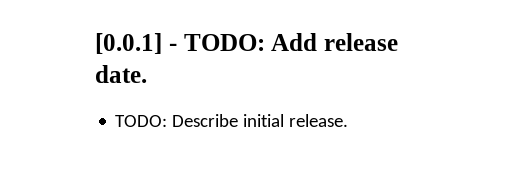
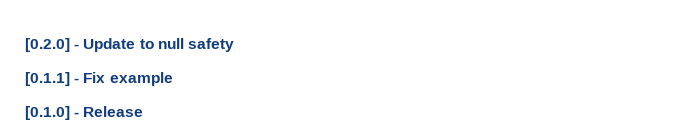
- [0.0.1] - TODO: Add release date.
- TODO: Describe initial release.
+ [0.2.0] - Update to null safety
+ [0.1.1] - Fix example
+ [0.1.0] - Release

